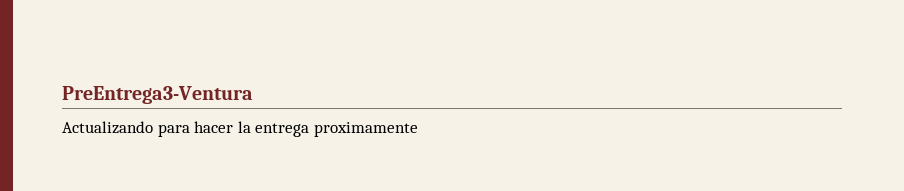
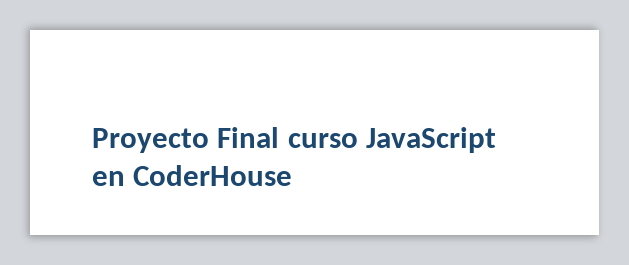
- PreEntrega3-Ventura
- Actualizando para hacer la entrega proximamente
+ Proyecto Final curso JavaScript en CoderHouse

